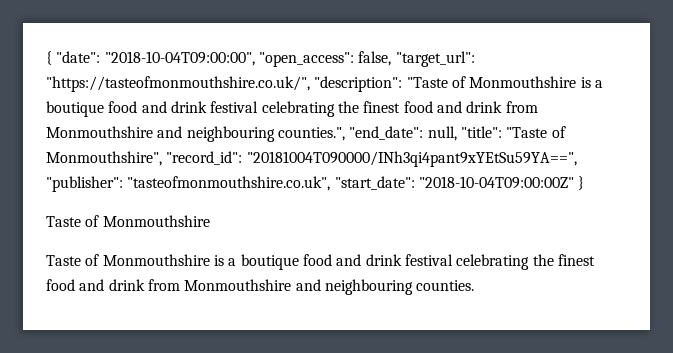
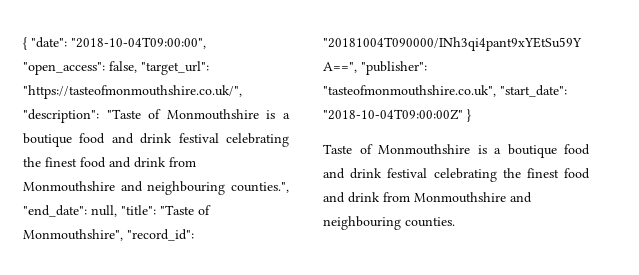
  "2018-10-04T09:00:00Z" }
- Taste of Monmouthshire

